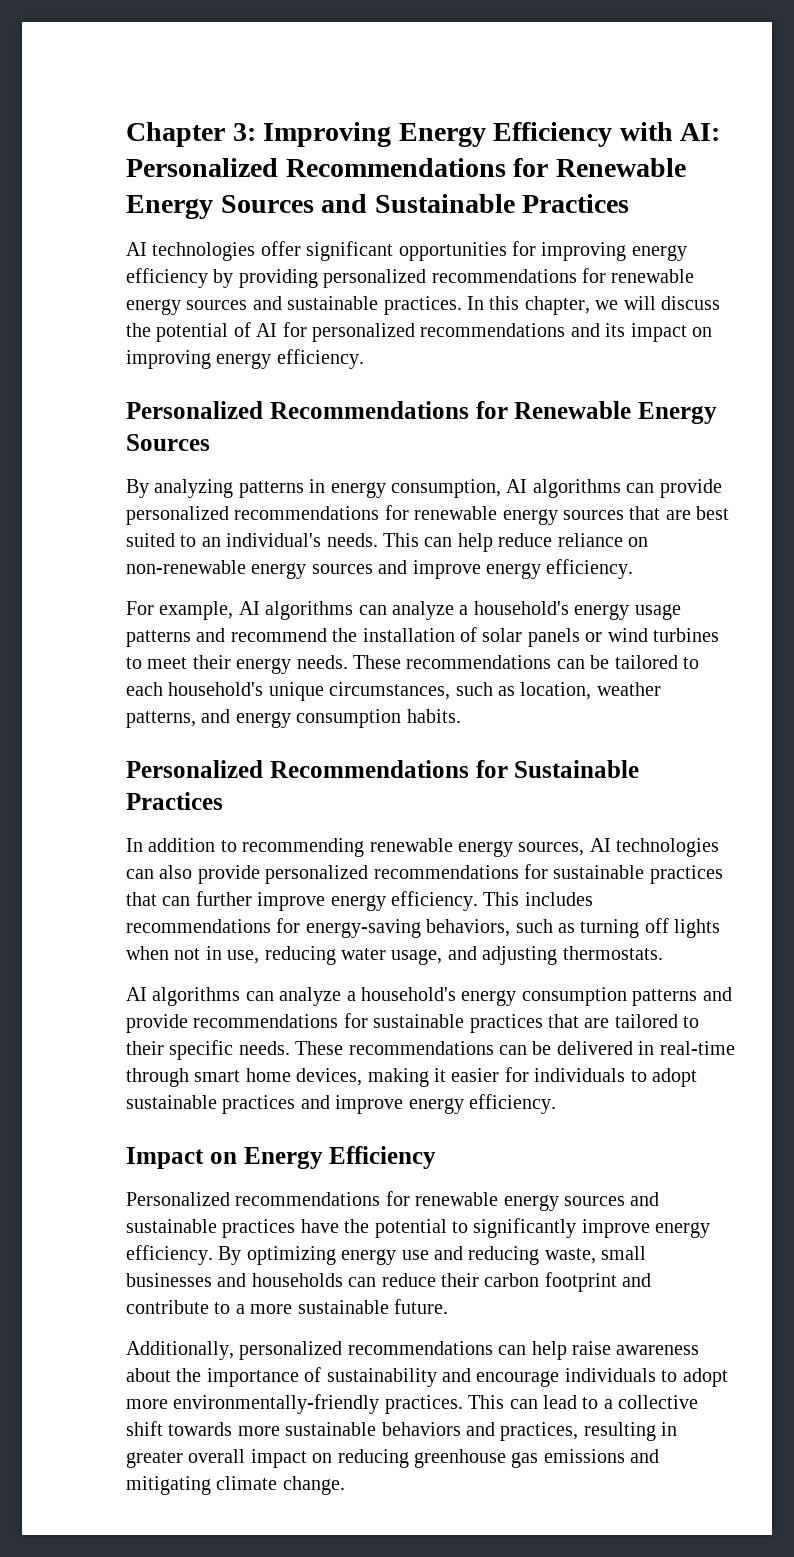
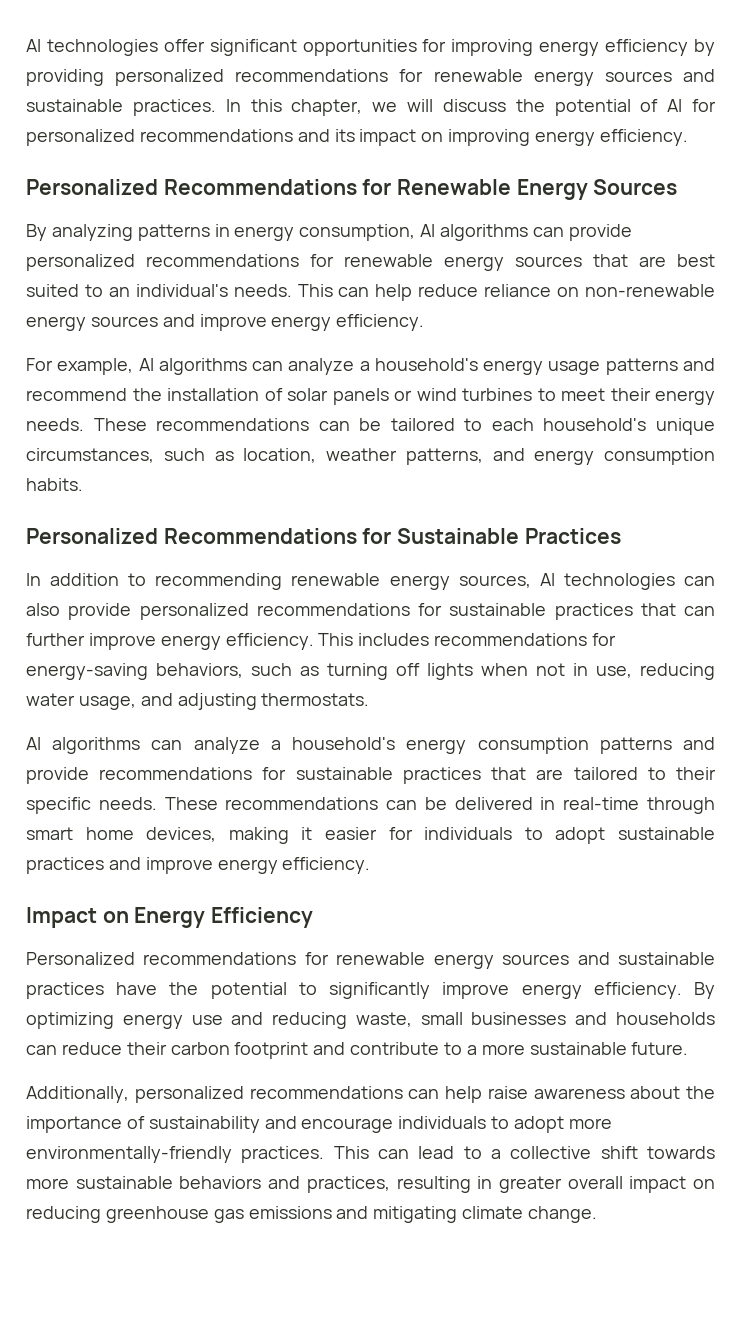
- Chapter 3: Improving Energy Efficiency with AI: Personalized Recommendations for Renewable Energy Sources and Sustainable Practices

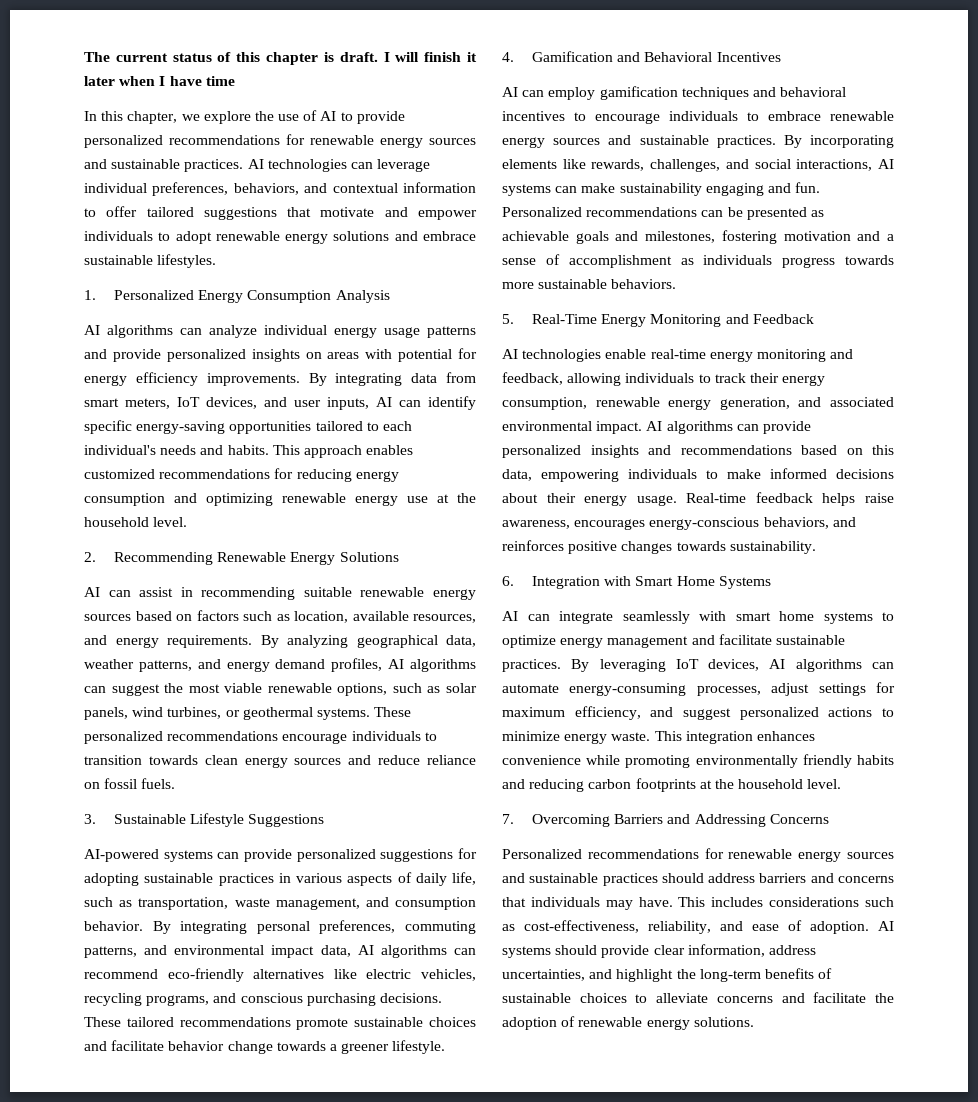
- AI technologies offer significant opportunities for improving energy efficiency by providing personalized recommendations for renewable energy sources and sustainable practices.
+ The current status of this chapter is draft. I will finish it later when I have time
+ In this chapter, we explore the use of AI to provide personalized recommendations for renewable energy sources and sustainable practices.
- In this chapter, we will discuss the potential of AI for personalized recommendations and its impact on improving energy efficiency.
- Personalized Recommendations for Renewable Energy Sources
- By analyzing patterns in energy consumption, AI algorithms can provide personalized recommendations for renewable energy sources that are best suited to an individual's needs. This can help reduce reliance on non-renewable energy sources and improve energy efficiency.
- For example, AI algorithms can analyze a household's energy usage patterns and recommend the installation of solar panels or wind turbines to meet their energy needs. These recommendations can be tailored to each household's unique circumstances, such as location, weather patterns, and energy consumption habits.
- Personalized Recommendations for Sustainable Practices
- In addition to recommending renewable energy sources, AI technologies can also provide personalized recommendations for sustainable practices that can further improve energy efficiency. This includes recommendations for energy-saving behaviors, such as turning off lights when not in use, reducing water usage, and adjusting thermostats.
- AI algorithms can analyze a household's energy consumption patterns and provide recommendations for sustainable practices that are tailored to their specific needs. These recommendations can be delivered in real-time through smart home devices, making it easier for individuals to adopt sustainable practices and improve energy efficiency.
- Impact on Energy Efficiency
+ AI technologies can leverage individual preferences, behaviors, and contextual information to offer tailored suggestions that motivate and empower individuals to adopt renewable energy solutions and embrace sustainable lifestyles.
+ 1. Personalized Energy Consumption Analysis
+ AI algorithms can analyze individual energy usage patterns and provide personalized insights on areas with potential for energy efficiency improvements. By integrating data from smart meters, IoT devices, and user inputs, AI can identify specific energy-saving opportunities tailored to each individual's needs and habits. This approach enables customized recommendations for reducing energy consumption and optimizing renewable energy use at the household level.
+ 2. Recommending Renewable Energy Solutions
+ AI can assist in recommending suitable renewable energy sources based on factors such as location, available resources, and energy requirements. By analyzing geographical data, weather patterns, and energy demand profiles, AI algorithms can suggest the most viable renewable options, such as solar panels, wind turbines, or geothermal systems. These personalized recommendations encourage individuals to transition towards clean energy sources and reduce reliance on fossil fuels.
+ 3. Sustainable Lifestyle Suggestions
+ AI-powered systems can provide personalized suggestions for adopting sustainable practices in various aspects of daily life, such as transportation, waste management, and consumption behavior. By integrating personal preferences, commuting patterns, and environmental impact data, AI algorithms can recommend eco-friendly alternatives like electric vehicles, recycling programs, and conscious purchasing decisions. These tailored recommendations promote sustainable choices and facilitate behavior change towards a greener lifestyle.
+ 4. Gamification and Behavioral Incentives
+ AI can employ gamification techniques and behavioral incentives to encourage individuals to embrace renewable energy sources and sustainable practices. By incorporating elements like rewards, challenges, and social interactions, AI systems can make sustainability engaging and fun. Personalized recommendations can be presented as achievable goals and milestones, fostering motivation and a sense of accomplishment as individuals progress towards more sustainable behaviors.
+ 5. Real-Time Energy Monitoring and Feedback
+ AI technologies enable real-time energy monitoring and feedback, allowing individuals to track their energy consumption, renewable energy generation, and associated environmental impact. AI algorithms can provide personalized insights and recommendations based on this data, empowering individuals to make informed decisions about their energy usage. Real-time feedback helps raise awareness, encourages energy-conscious behaviors, and reinforces positive changes towards sustainability.
+ 6. Integration with Smart Home Systems
+ AI can integrate seamlessly with smart home systems to optimize energy management and facilitate sustainable practices. By leveraging IoT devices, AI algorithms can automate energy-consuming processes, adjust settings for maximum efficiency, and suggest personalized actions to minimize energy waste. This integration enhances convenience while promoting environmentally friendly habits and reducing carbon footprints at the household level.
+ 7. Overcoming Barriers and Addressing Concerns
- Personalized recommendations for renewable energy sources and sustainable practices have the potential to significantly improve energy efficiency. By optimizing energy use and reducing waste, small businesses and households can reduce their carbon footprint and contribute to a more sustainable future.
- Additionally, personalized recommendations can help raise awareness about the importance of sustainability and encourage individuals to adopt more environmentally-friendly practices. This can lead to a collective shift towards more sustainable behaviors and practices, resulting in greater overall impact on reducing greenhouse gas emissions and mitigating climate change.
+ Personalized recommendations for renewable energy sources and sustainable practices should address barriers and concerns that individuals may have. This includes considerations such as cost-effectiveness, reliability, and ease of adoption. AI systems should provide clear information, address uncertainties, and highlight the long-term benefits of sustainable choices to alleviate concerns and facilitate the adoption of renewable energy solutions.

